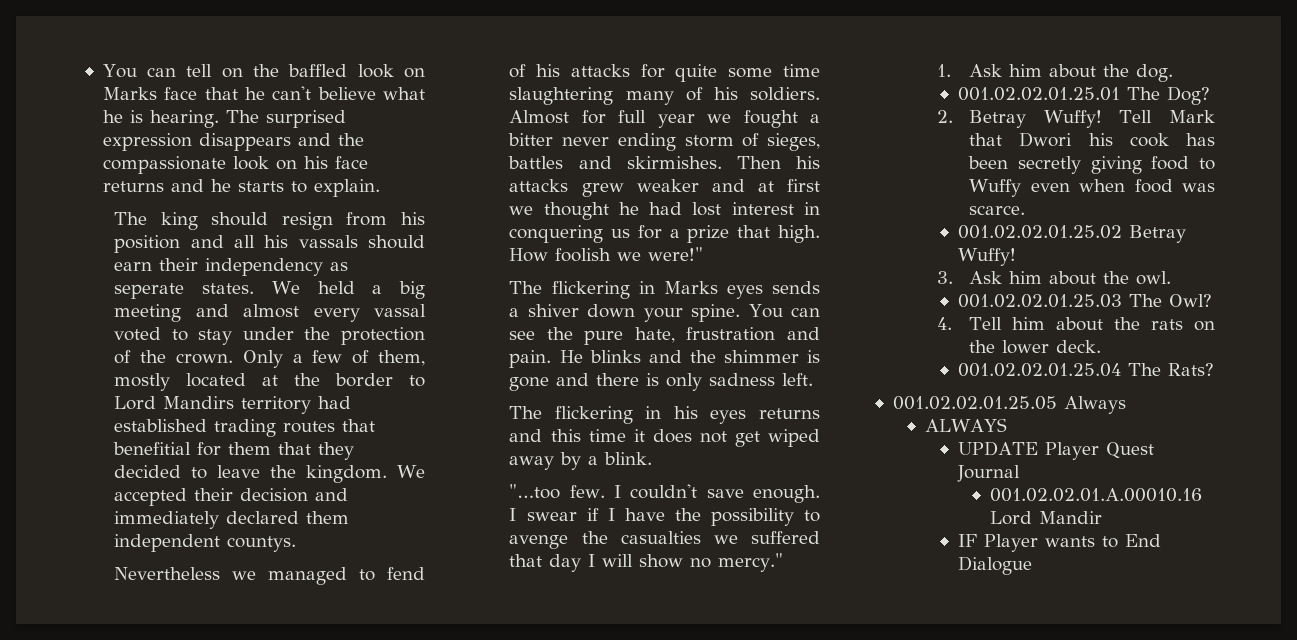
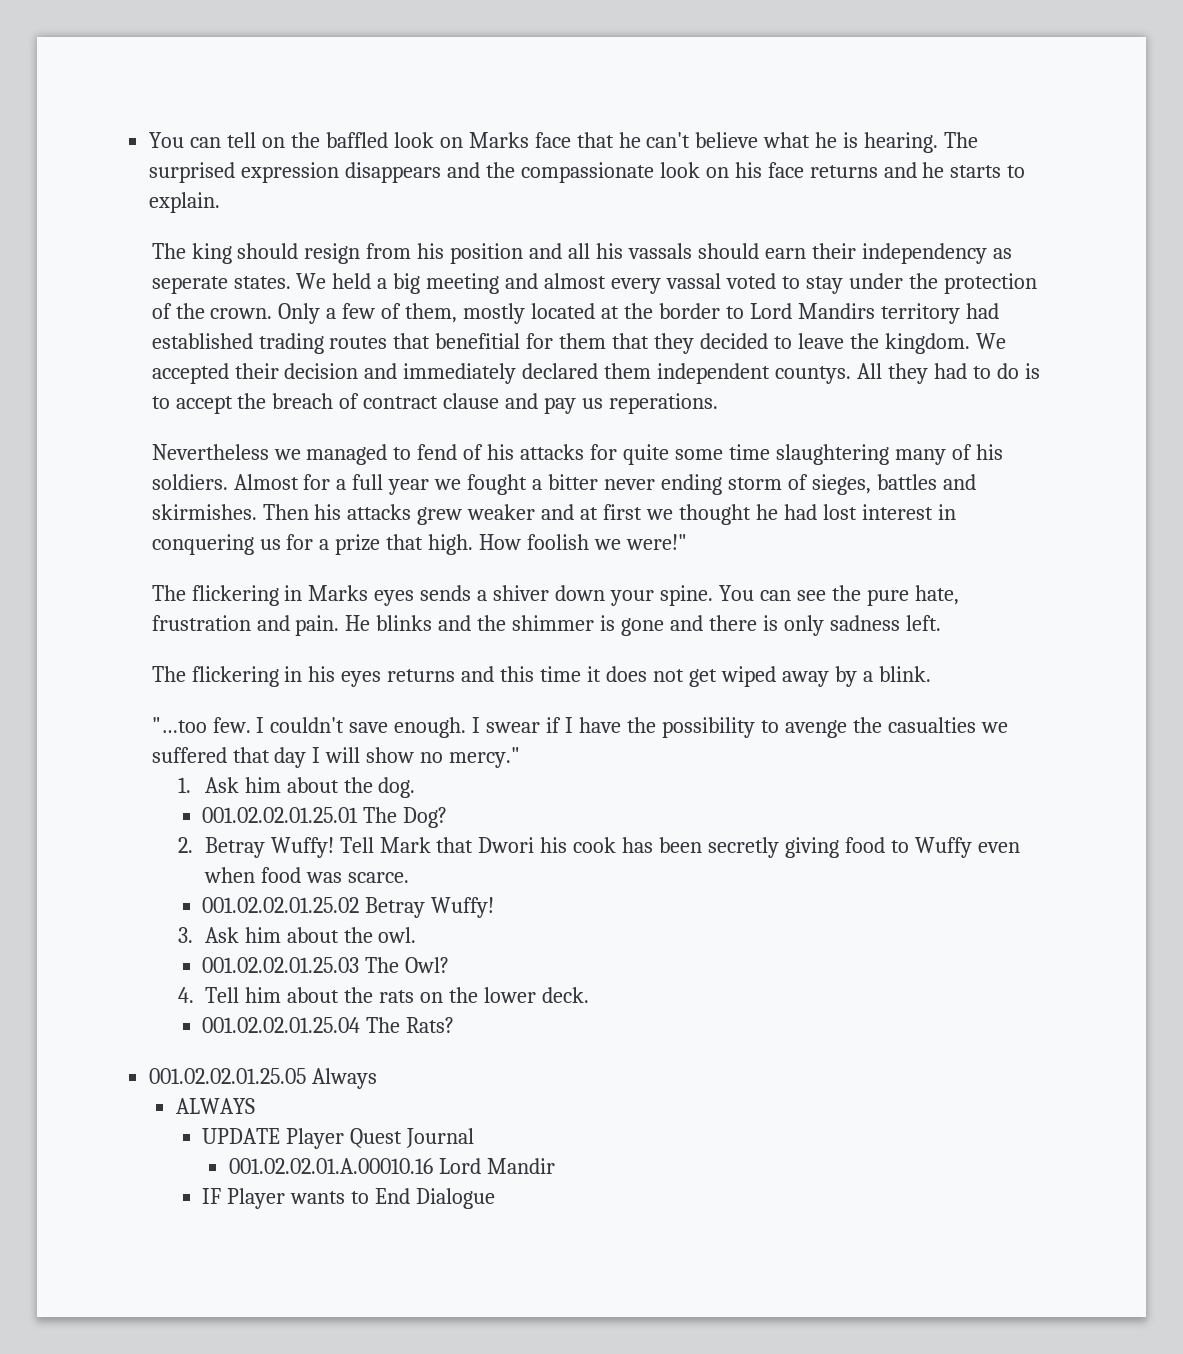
+ All they had to do is to accept the breach of contract clause and pay us reperations.
- Almost for full year we fought a bitter never ending storm of sieges, battles and skirmishes.
+ Almost for a full year we fought a bitter never ending storm of sieges, battles and skirmishes.

